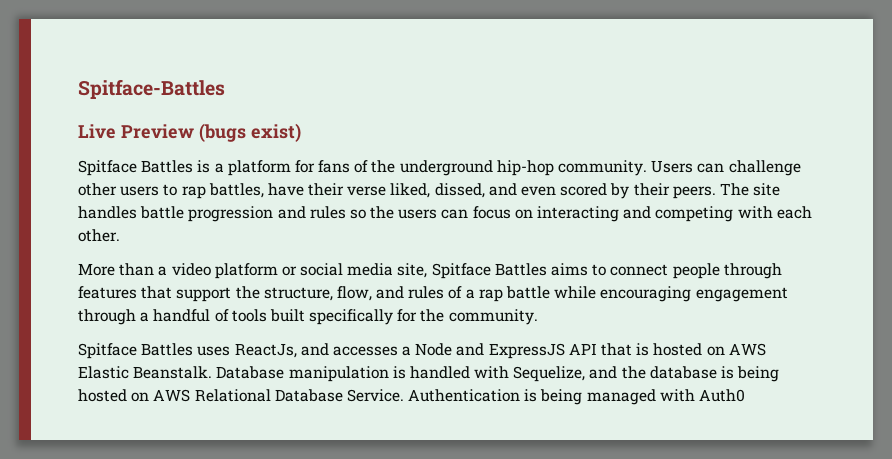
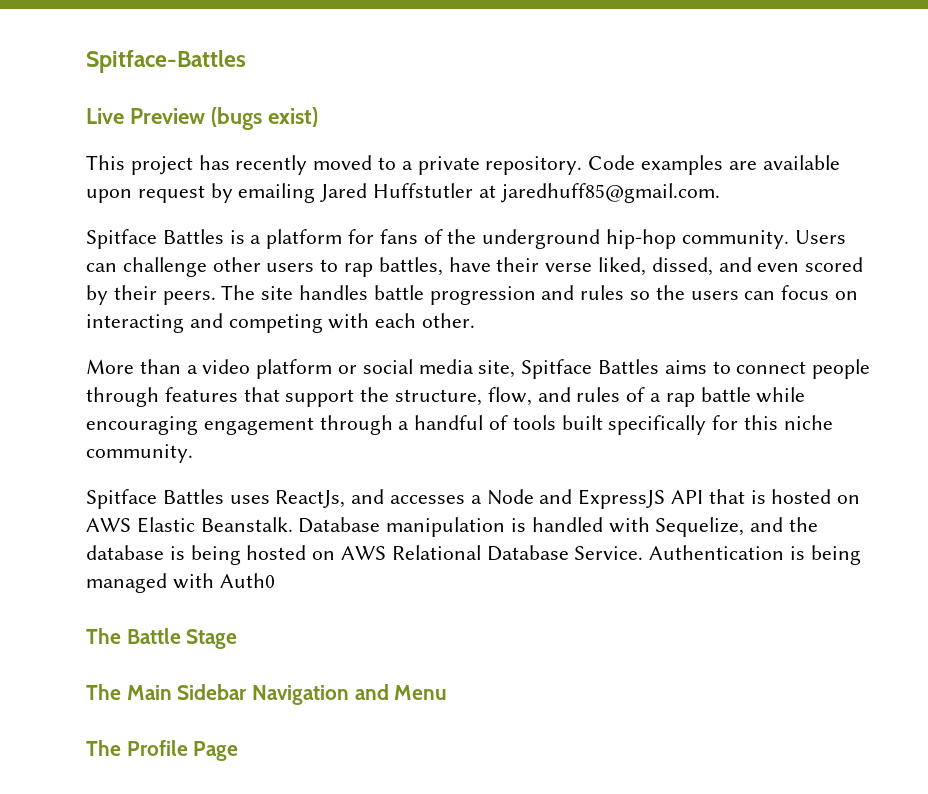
+ This project has recently moved to a private repository. Code examples are available upon request by emailing Jared Huffstutler at jaredhuff85@gmail.com.
- More than a video platform or social media site, Spitface Battles aims to connect people through features that support the structure, flow, and rules of a rap battle while encouraging engagement through a handful of tools built specifically for the community.
+ More than a video platform or social media site, Spitface Battles aims to connect people through features that support the structure, flow, and rules of a rap battle while encouraging engagement through a handful of tools built specifically for this niche community.
+ The Battle Stage
+ The Main Sidebar Navigation and Menu
+ The Profile Page

